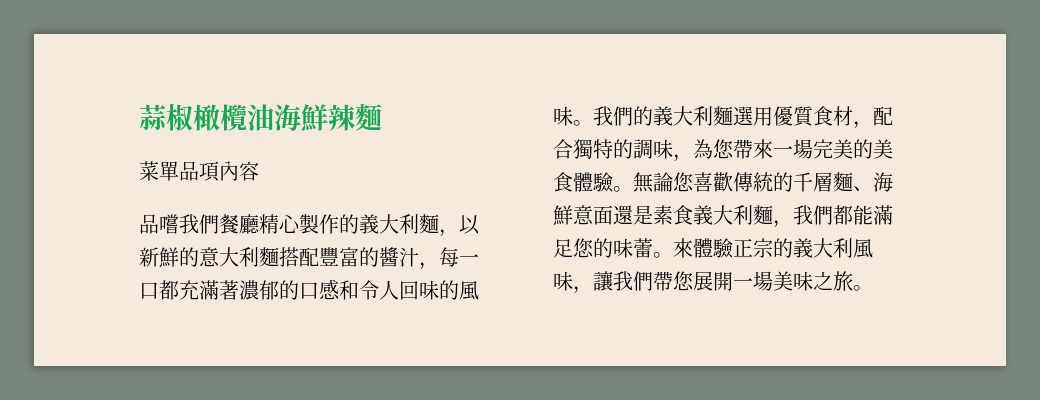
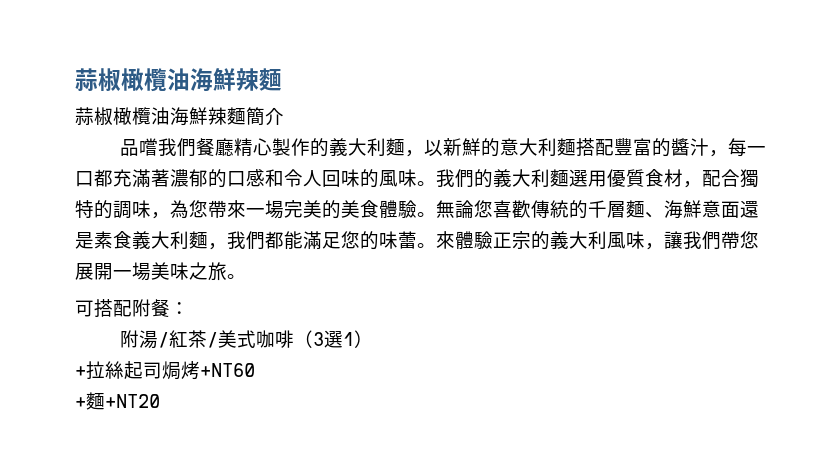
- 菜單品項內容
+ 蒜椒橄欖油海鮮辣麵簡介
+ 可搭配附餐：
+ 附湯/紅茶/美式咖啡（3選1）
+ +拉絲起司焗烤+NT60
+ +麵+NT20

